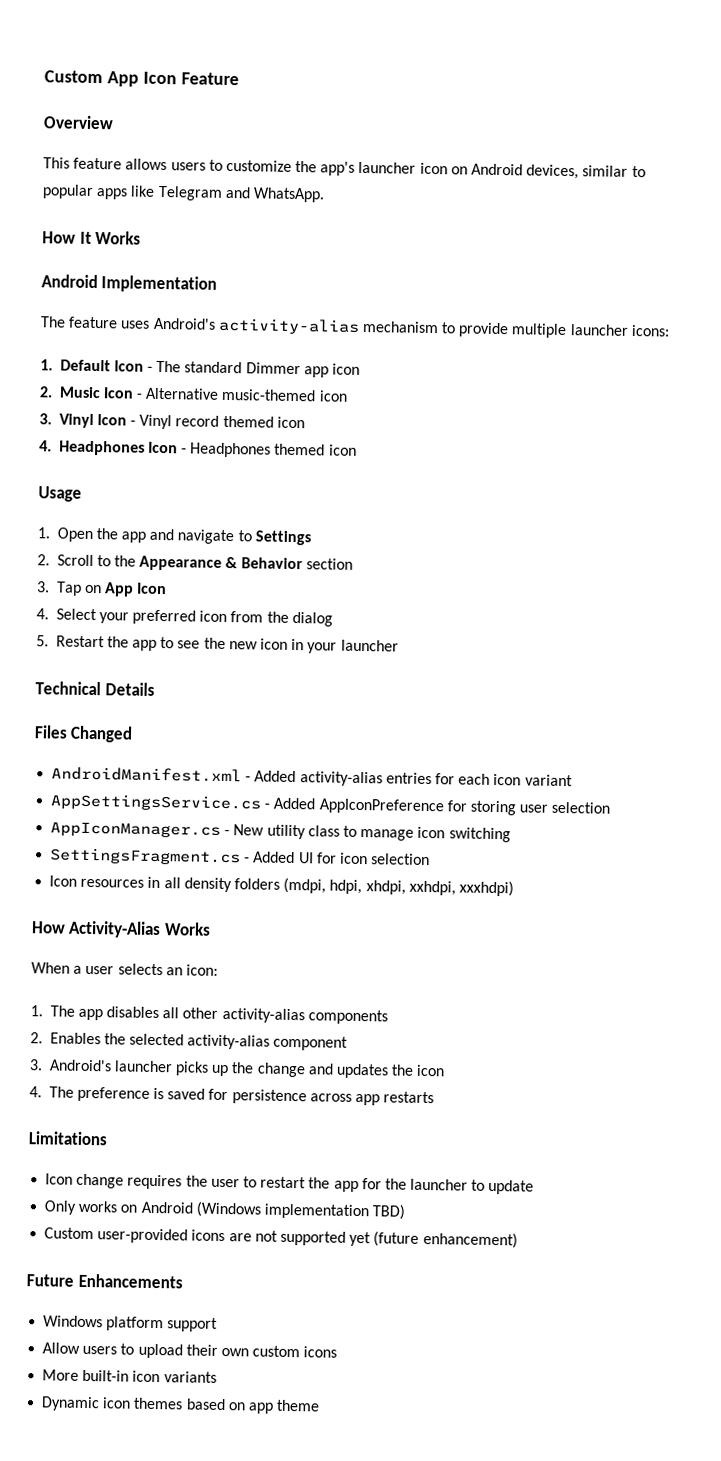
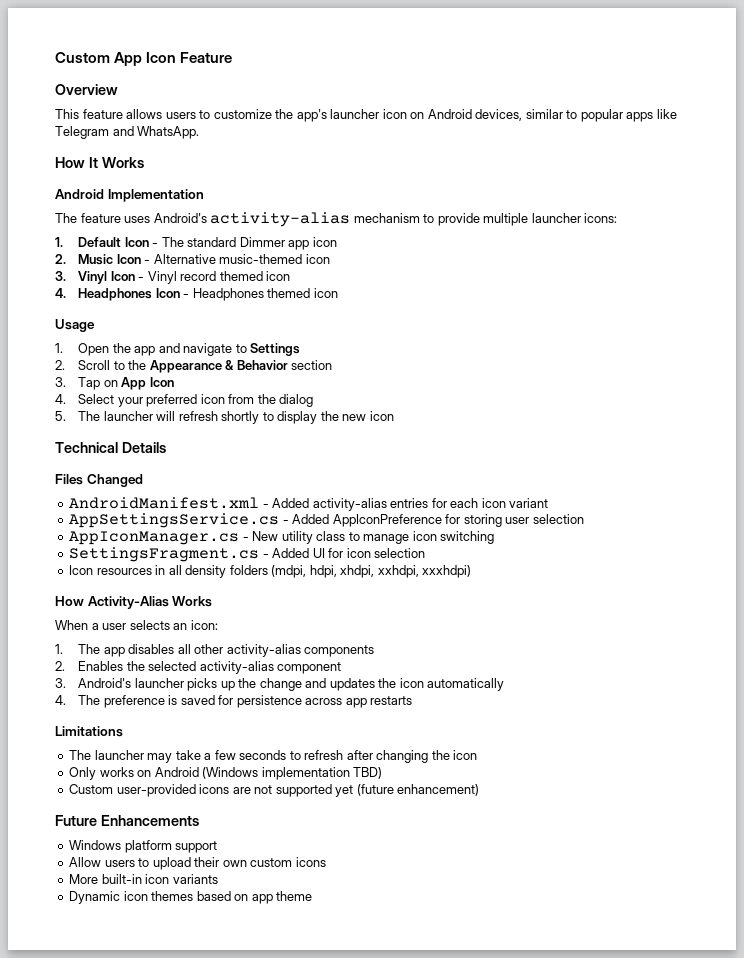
- 5. Restart the app to see the new icon in your launcher
+ 5. The launcher will refresh shortly to display the new icon
- 3. Android's launcher picks up the change and updates the icon
+ 3. Android's launcher picks up the change and updates the icon automatically
- Icon change requires the user to restart the app for the launcher to update
+ The launcher may take a few seconds to refresh after changing the icon

